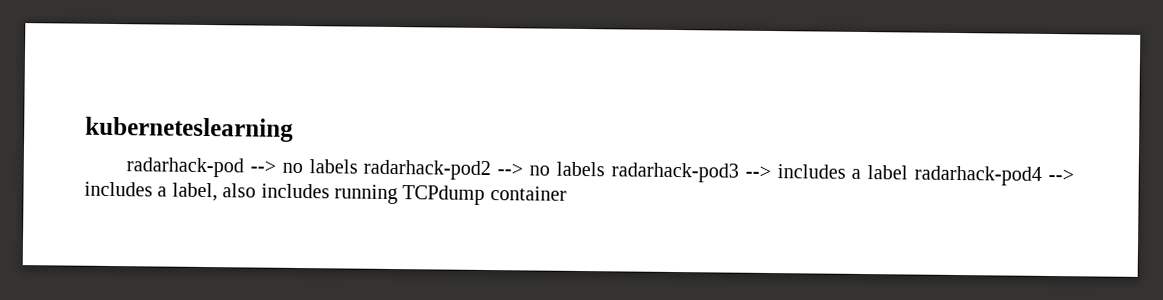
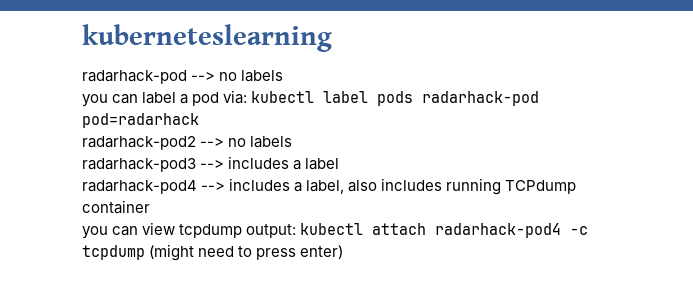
- radarhack-pod --> no labels radarhack-pod2 --> no labels radarhack-pod3 --> includes a label radarhack-pod4 --> includes a label, also includes running TCPdump container
+ radarhack-pod --> no labels
+ you can label a pod via: kubectl label pods radarhack-pod pod=radarhack
+ radarhack-pod2 --> no labels
+ radarhack-pod3 --> includes a label
+ radarhack-pod4 --> includes a label, also includes running TCPdump container
+ you can view tcpdump output: kubectl attach radarhack-pod4 -c tcpdump (might need to press enter)

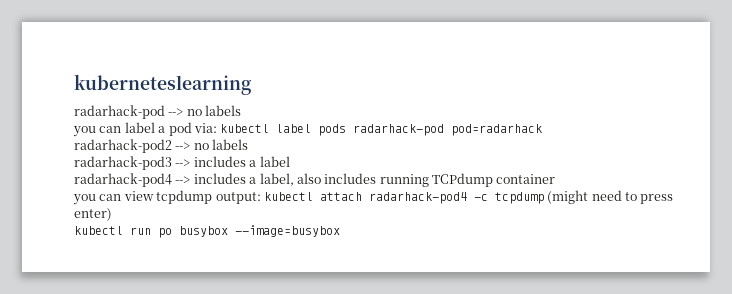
+ kubectl run po busybox --image=busybox

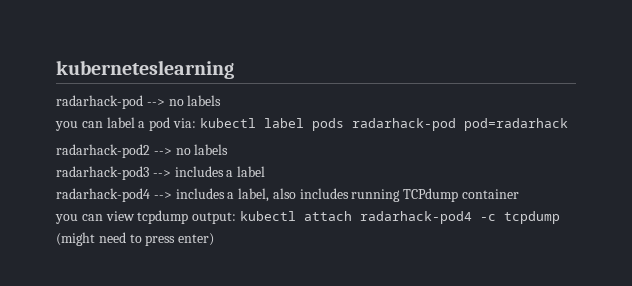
- kubectl run po busybox --image=busybox

